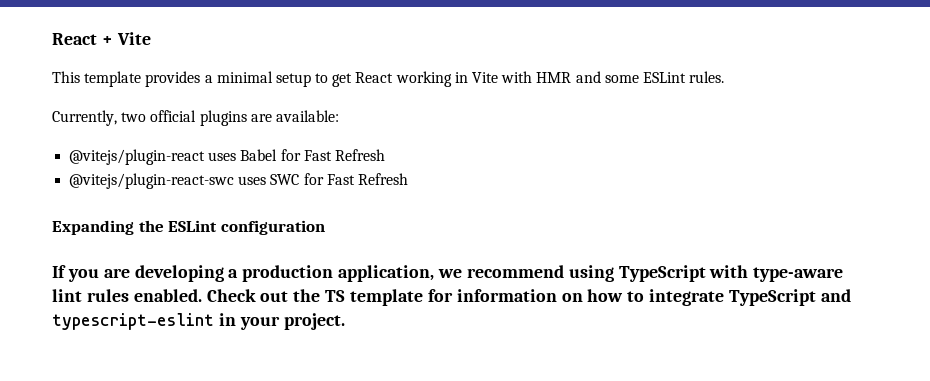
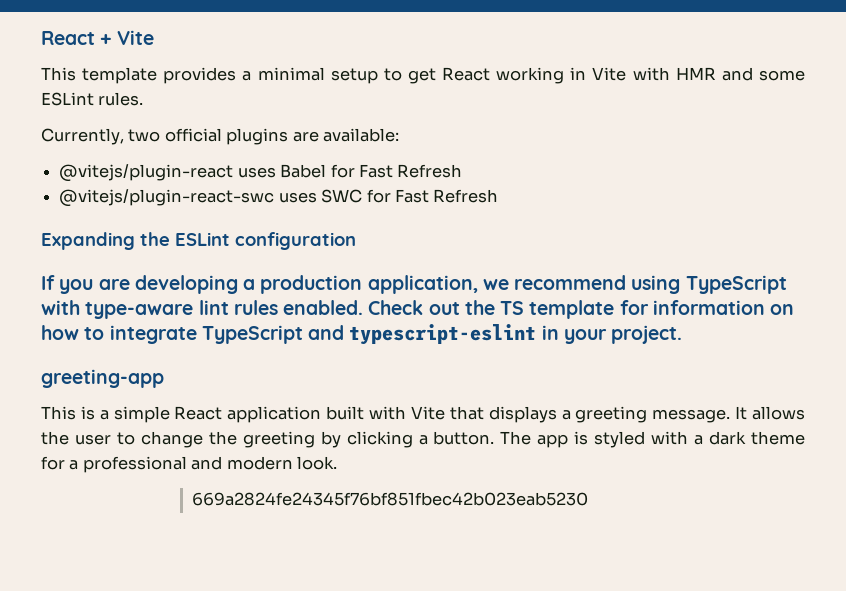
+ greeting-app
+ This is a simple React application built with Vite that displays a greeting message. It allows the user to change the greeting by clicking a button. The app is styled with a dark theme for a professional and modern look.
+ 669a2824fe24345f76bf851fbec42b023eab5230

